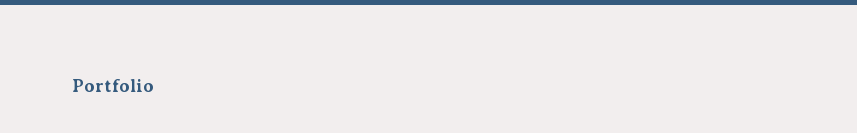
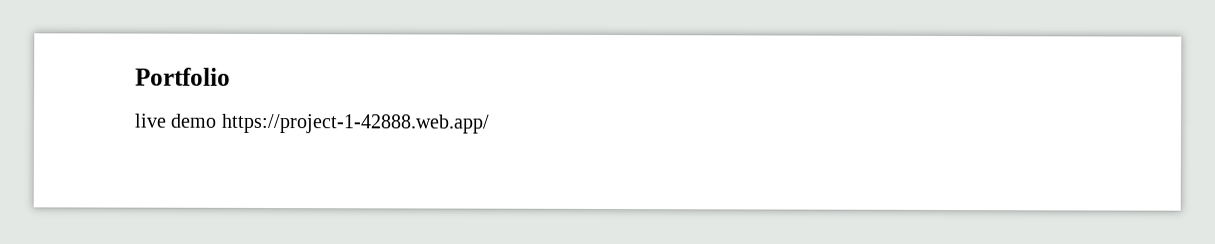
+ live demo https://project-1-42888.web.app/

